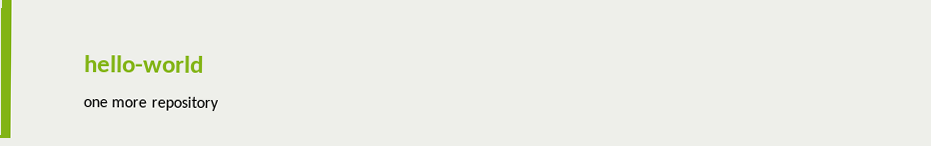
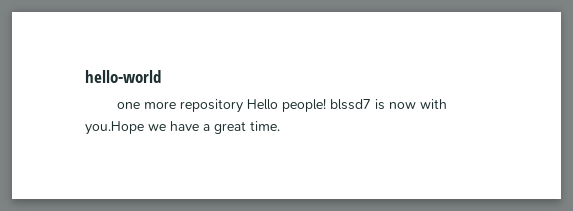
- one more repository
+ one more repository Hello people! blssd7 is now with you.Hope we have a great time.

